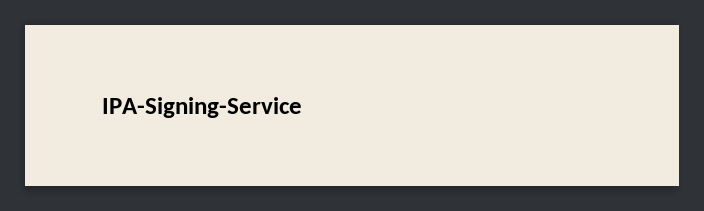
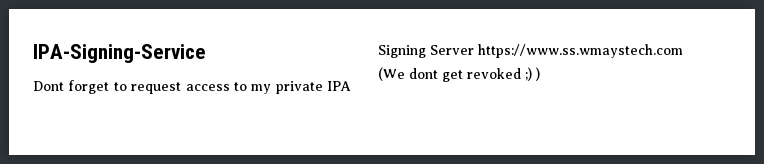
+ Dont forget to request access to my private IPA Signing Server https://www.ss.wmaystech.com (We dont get revoked ;) )

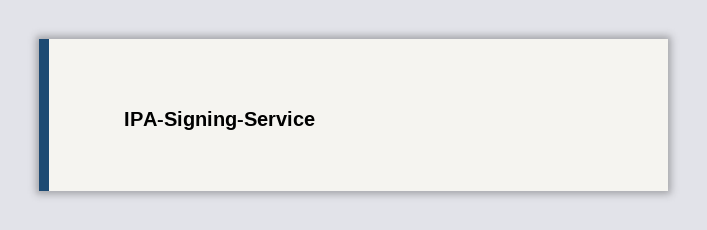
- Dont forget to request access to my private IPA Signing Server https://www.ss.wmaystech.com (We dont get revoked ;) )

